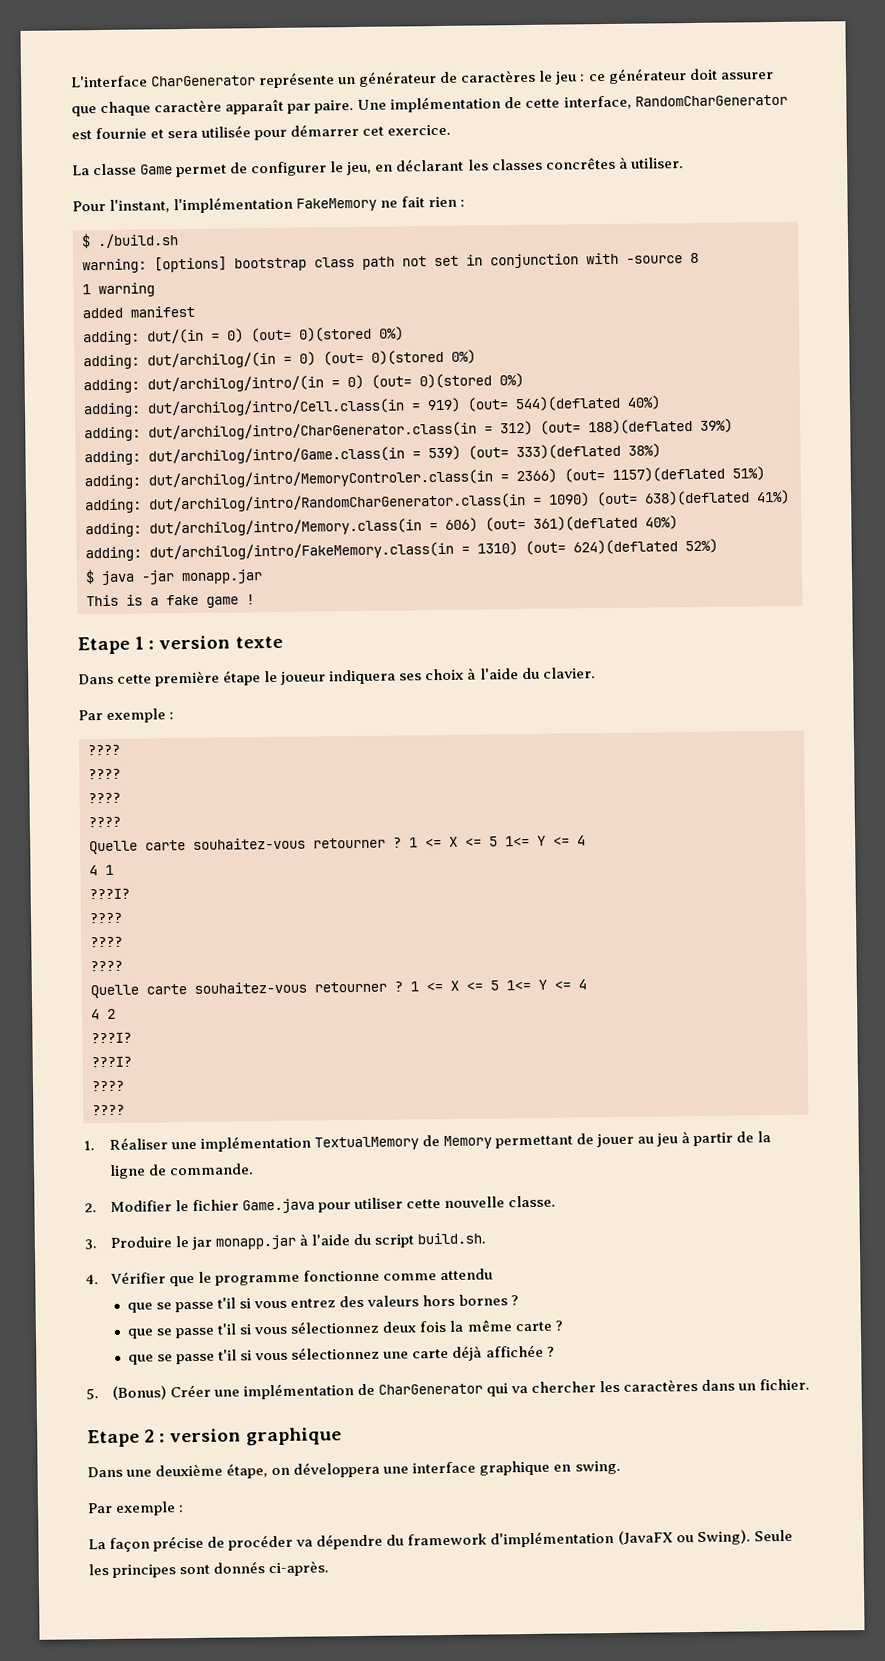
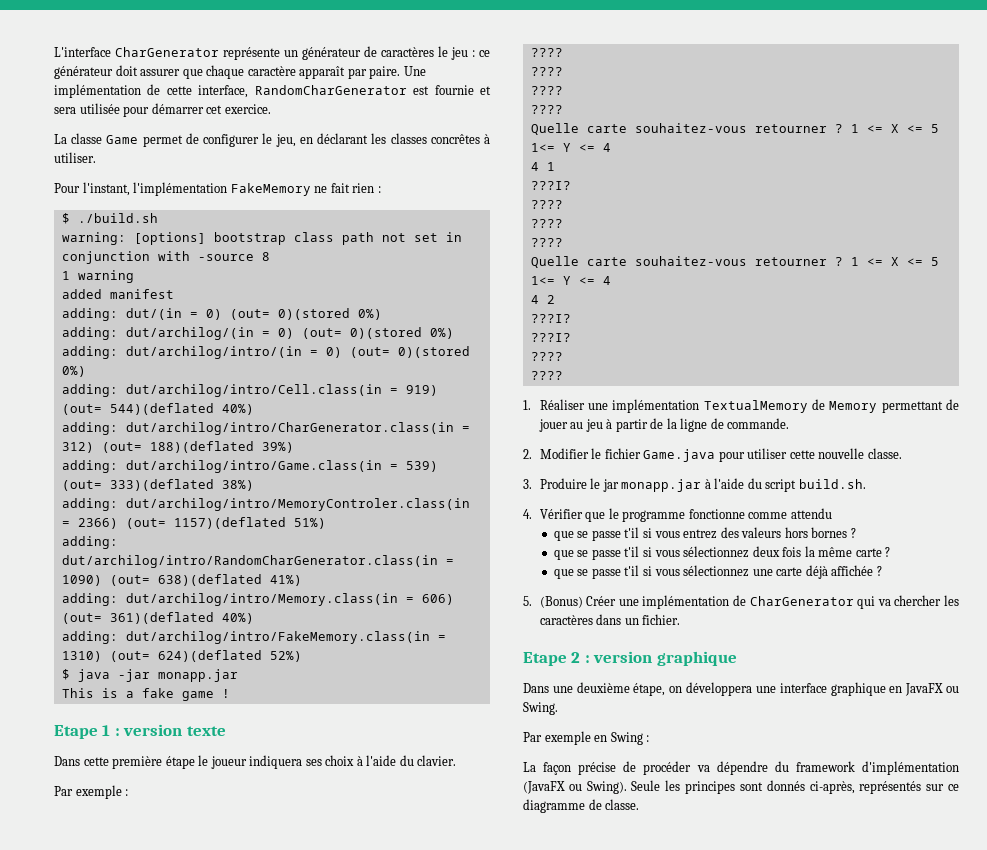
- Dans une deuxième étape, on développera une interface graphique en swing.
- Par exemple :
+ Dans une deuxième étape, on développera une interface graphique en JavaFX ou Swing.
+ Par exemple en Swing :
- Seule les principes sont donnés ci-après.
+ Seule les principes sont donnés ci-après, représentés sur ce diagramme de classe.

